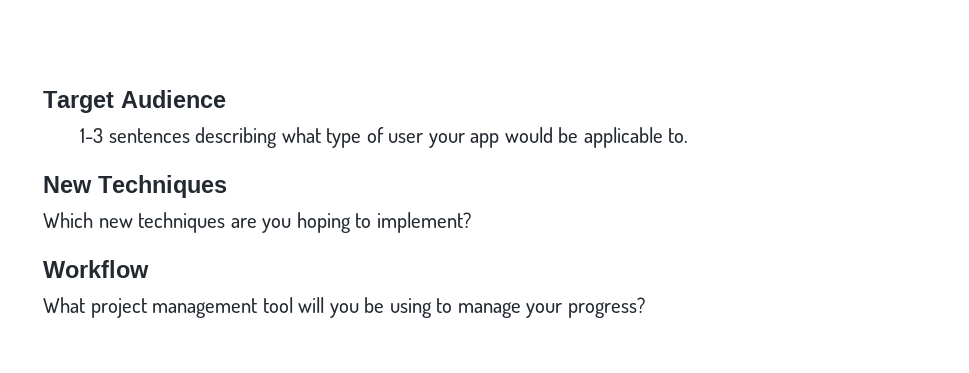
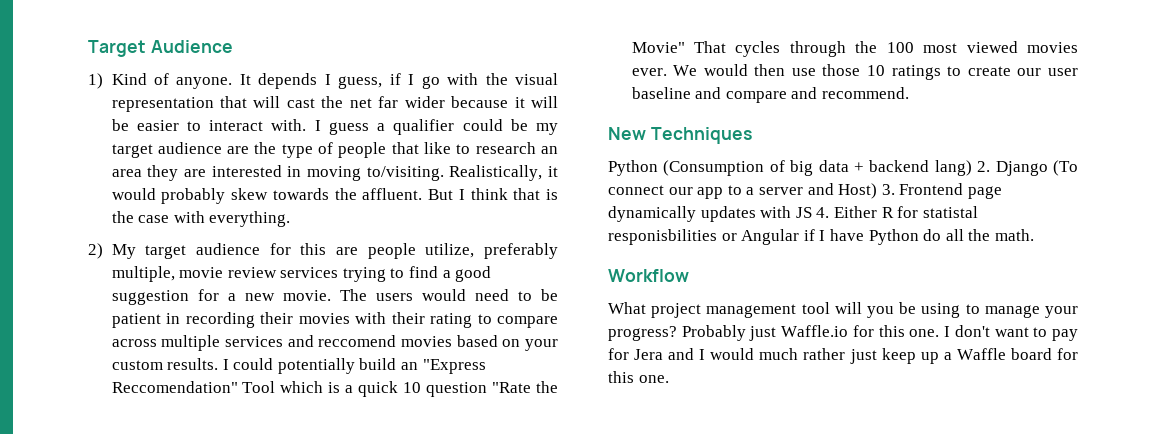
- 1-3 sentences describing what type of user your app would be applicable to.
+ 1) Kind of anyone. It depends I guess, if I go with the visual representation that will cast the net far wider because it will be easier to interact with. I guess a qualifier could be my target audience are the type of people that like to research an area they are interested in moving to/visiting. Realistically, it would probably skew towards the affluent. But I think that is the case with everything.
+ 2) My target audience for this are people utilize, preferably multiple, movie review services trying to find a good suggestion for a new movie. The users would need to be patient in recording their movies with their rating to compare across multiple services and reccomend movies based on your custom results. I could potentially build an "Express Reccomendation" Tool which is a quick 10 question "Rate the Movie" That cycles through the 100 most viewed movies ever. We would then use those 10 ratings to create our user baseline and compare and recommend.
  New Techniques
- Which new techniques are you hoping to implement?
+ Python (Consumption of big data + backend lang) 2. Django (To connect our app to a server and Host) 3. Frontend page dynamically updates with JS 4. Either R for statistal responisbilities or Angular if I have Python do all the math.
+ Probably just Waffle.io for this one. I don't want to pay for Jera and I would much rather just keep up a Waffle board for this one.

